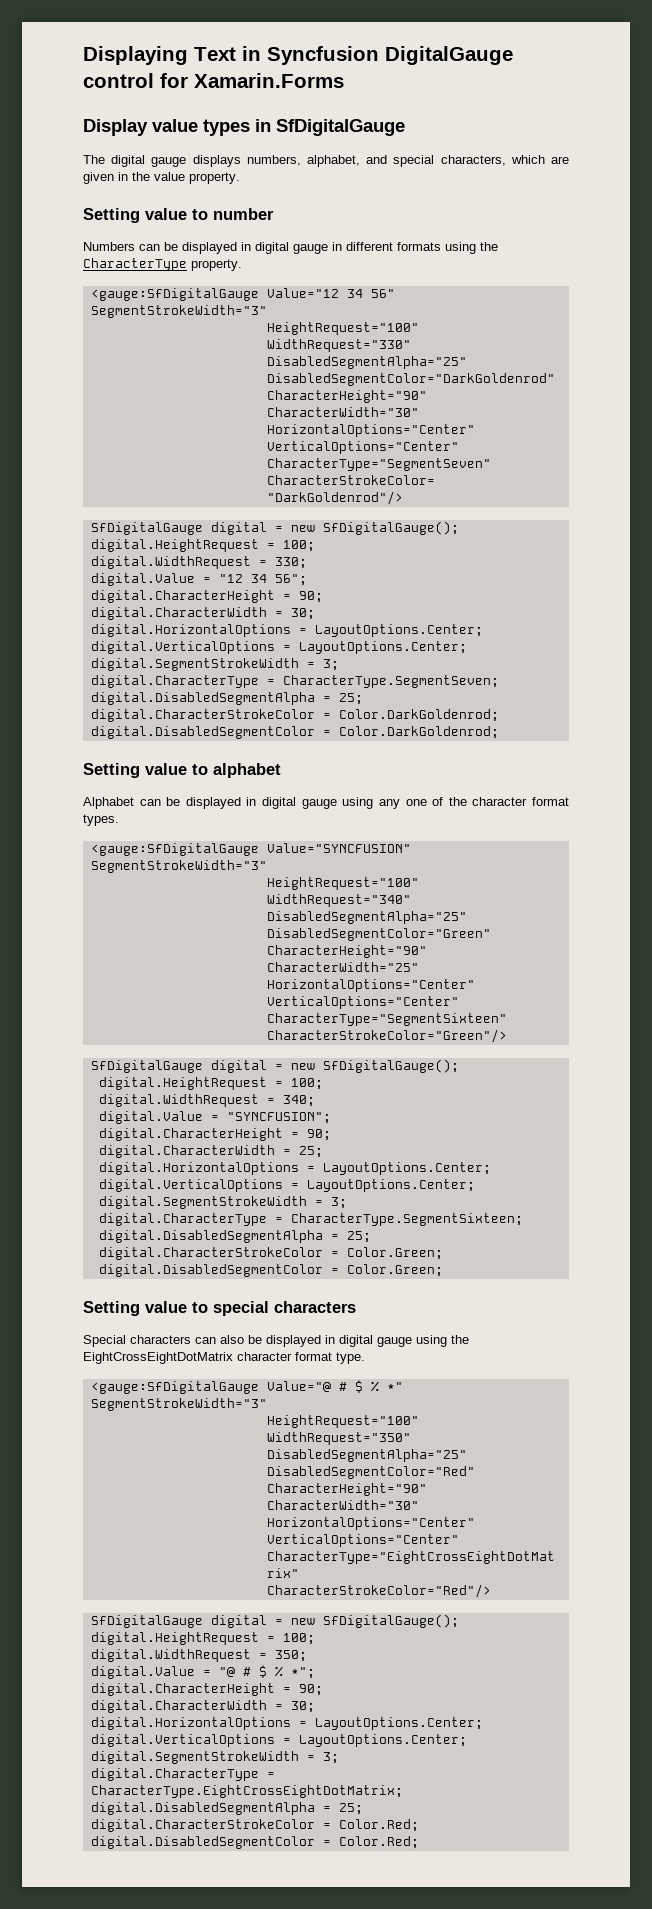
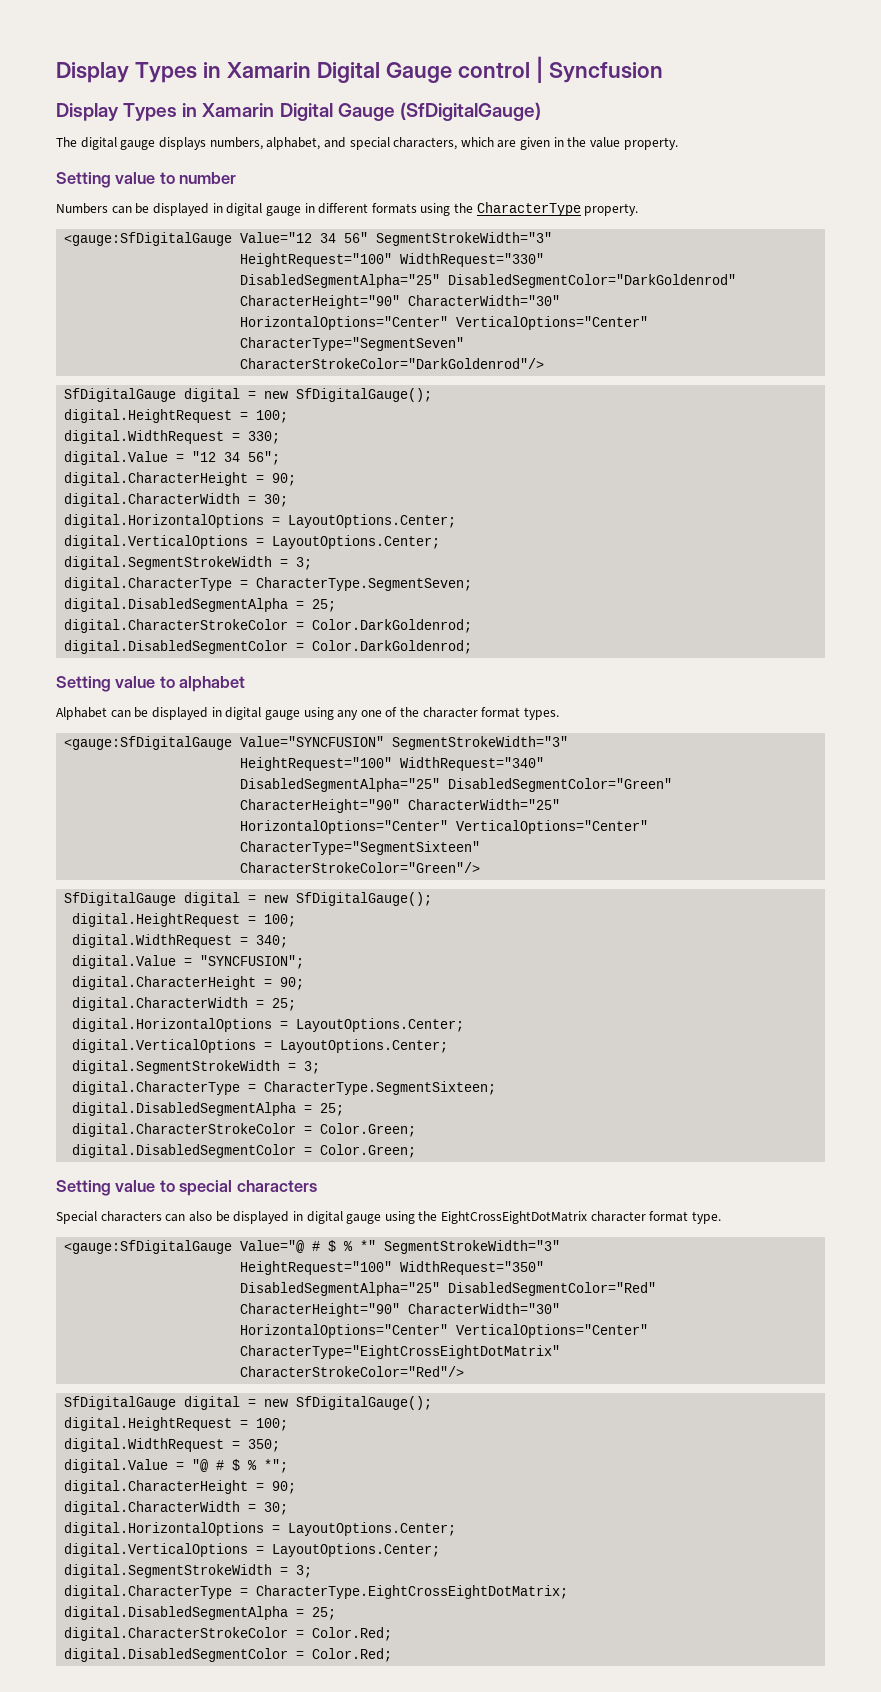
- Displaying Text in Syncfusion DigitalGauge control for Xamarin.Forms
- Display value types in SfDigitalGauge
+ Display Types in Xamarin Digital Gauge control | Syncfusion
+ Display Types in Xamarin Digital Gauge (SfDigitalGauge)

